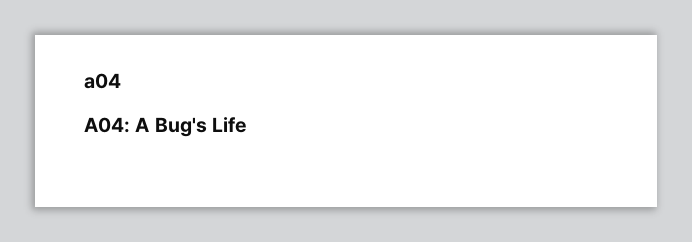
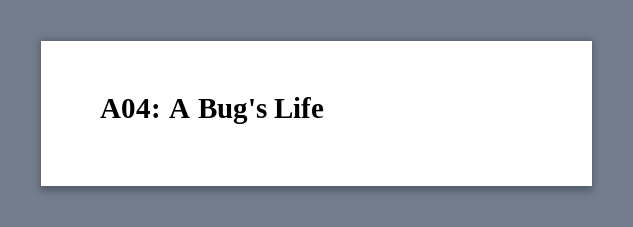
- a04

